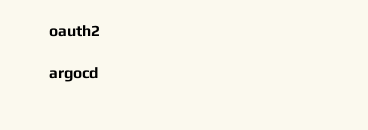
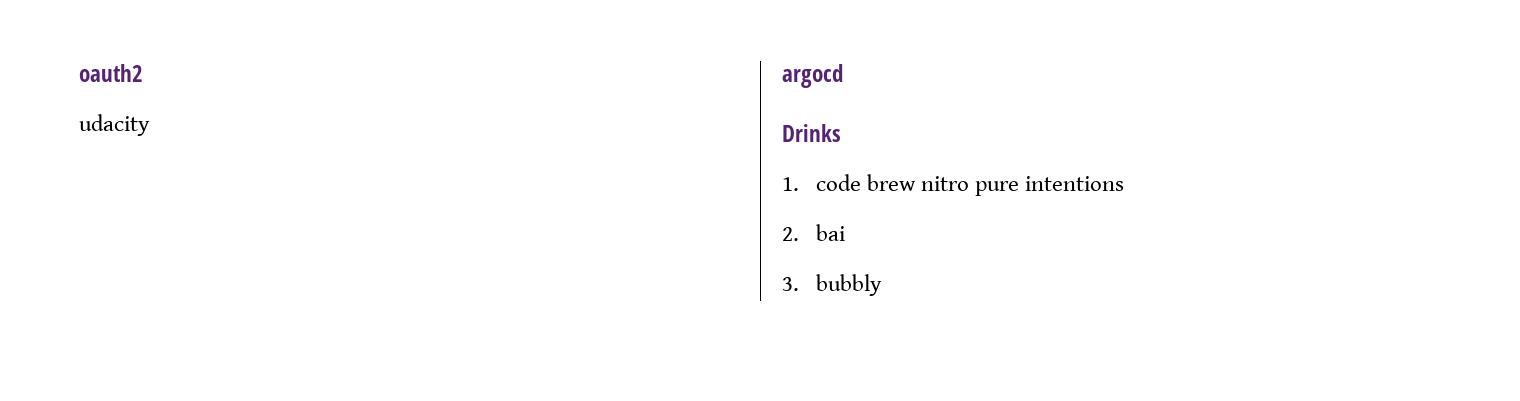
+ udacity
+ Drinks
+ 1. code brew nitro pure intentions
+ 2. bai
+ 3. bubbly

